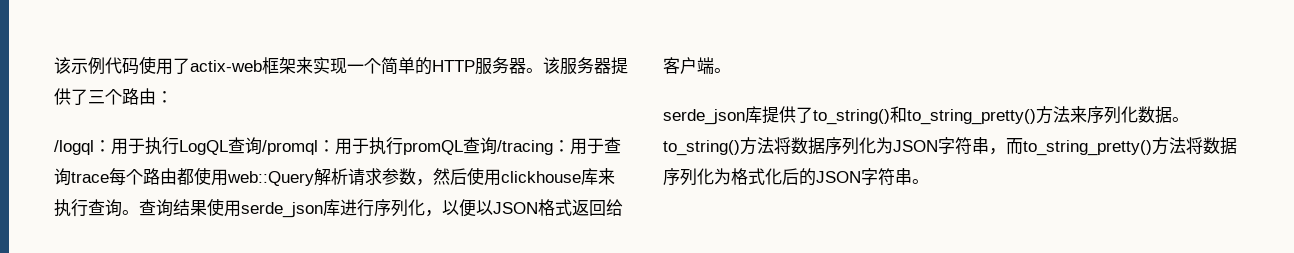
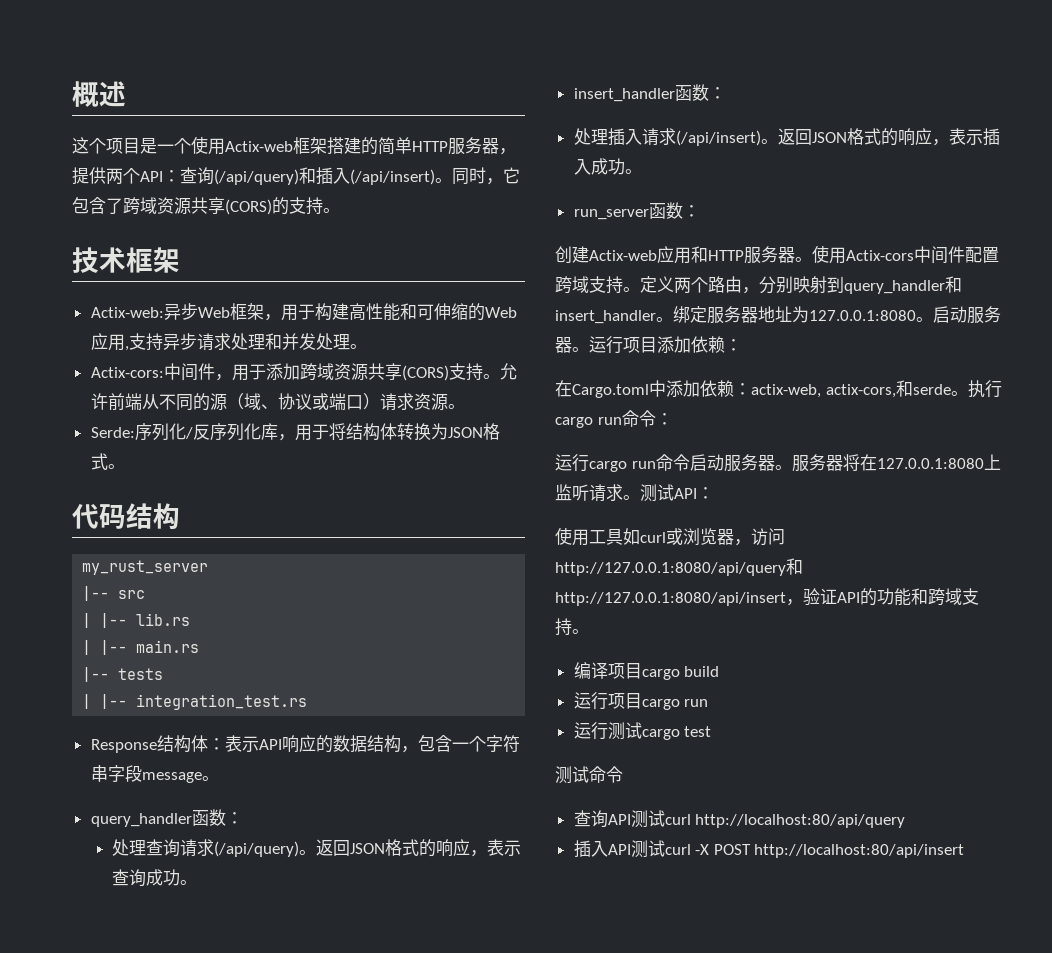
- 该示例代码使用了actix-web框架来实现一个简单的HTTP服务器。该服务器提供了三个路由：
- /logql：用于执行LogQL查询/promql：用于执行promQL查询/tracing：用于查询trace每个路由都使用web::Query解析请求参数，然后使用clickhouse库来执行查询。查询结果使用serde_json库进行序列化，以便以JSON格式返回给客户端。
- serde_json库提供了to_string()和to_string_pretty()方法来序列化数据。to_string()方法将数据序列化为JSON字符串，而to_string_pretty()方法将数据序列化为格式化后的JSON字符串。
+ 概述
+ 这个项目是一个使用Actix-web框架搭建的简单HTTP服务器，提供两个API：查询(/api/query)和插入(/api/insert)。同时，它包含了跨域资源共享(CORS)的支持。
+ 技术框架
+ Actix-web:异步Web框架，用于构建高性能和可伸缩的Web应用,支持异步请求处理和并发处理。
+ Actix-cors:中间件，用于添加跨域资源共享(CORS)支持。允许前端从不同的源（域、协议或端口）请求资源。
+ Serde:序列化/反序列化库，用于将结构体转换为JSON格式。
+ 代码结构
+ my_rust_server
+ |-- src
+ | |-- lib.rs
+ | |-- main.rs
+ |-- tests
+ | |-- integration_test.rs
+ Response结构体：表示API响应的数据结构，包含一个字符串字段message。
+ query_handler函数：
+ 处理查询请求(/api/query)。返回JSON格式的响应，表示查询成功。
+ insert_handler函数：
+ 处理插入请求(/api/insert)。返回JSON格式的响应，表示插入成功。
+ run_server函数：
+ 创建Actix-web应用和HTTP服务器。使用Actix-cors中间件配置跨域支持。定义两个路由，分别映射到query_handler和insert_handler。绑定服务器地址为127.0.0.1:8080。启动服务器。运行项目添加依赖：
+ 在Cargo.toml中添加依赖：actix-web, actix-cors,和serde。执行cargo run命令：
+ 运行cargo run命令启动服务器。服务器将在127.0.0.1:8080上监听请求。测试API：
+ 使用工具如curl或浏览器，访问http://127.0.0.1:8080/api/query和http://127.0.0.1:8080/api/insert，验证API的功能和跨域支持。
+ 编译项目cargo build
+ 运行项目cargo run
+ 运行测试cargo test
+ 测试命令
+ 查询API测试curl http://localhost:80/api/query
+ 插入API测试curl -X POST http://localhost:80/api/insert

